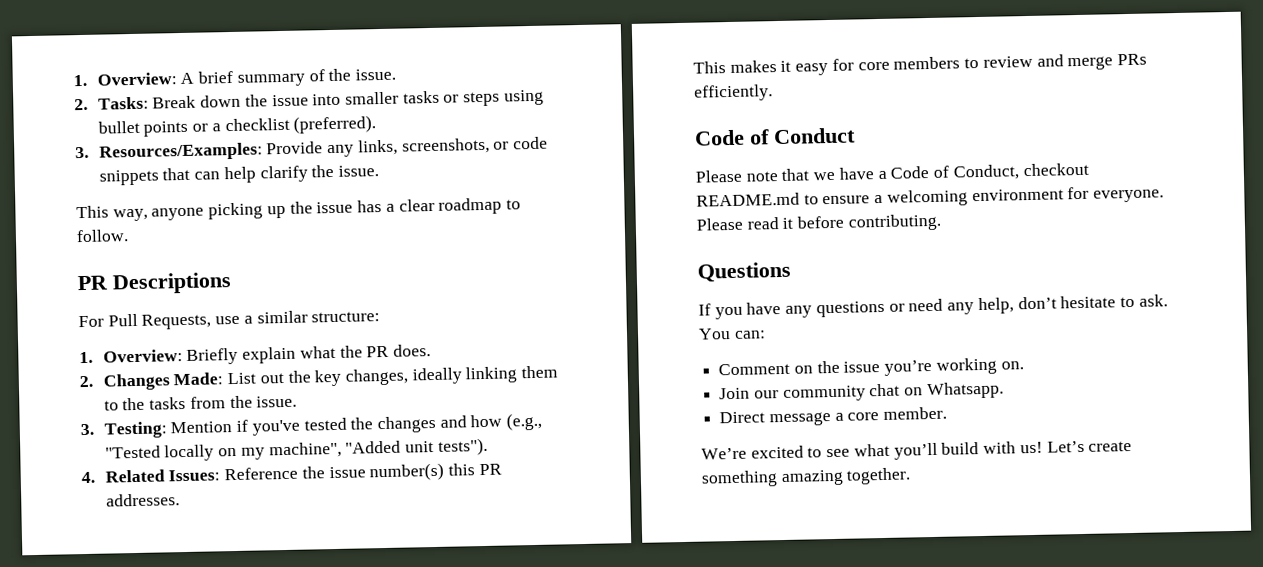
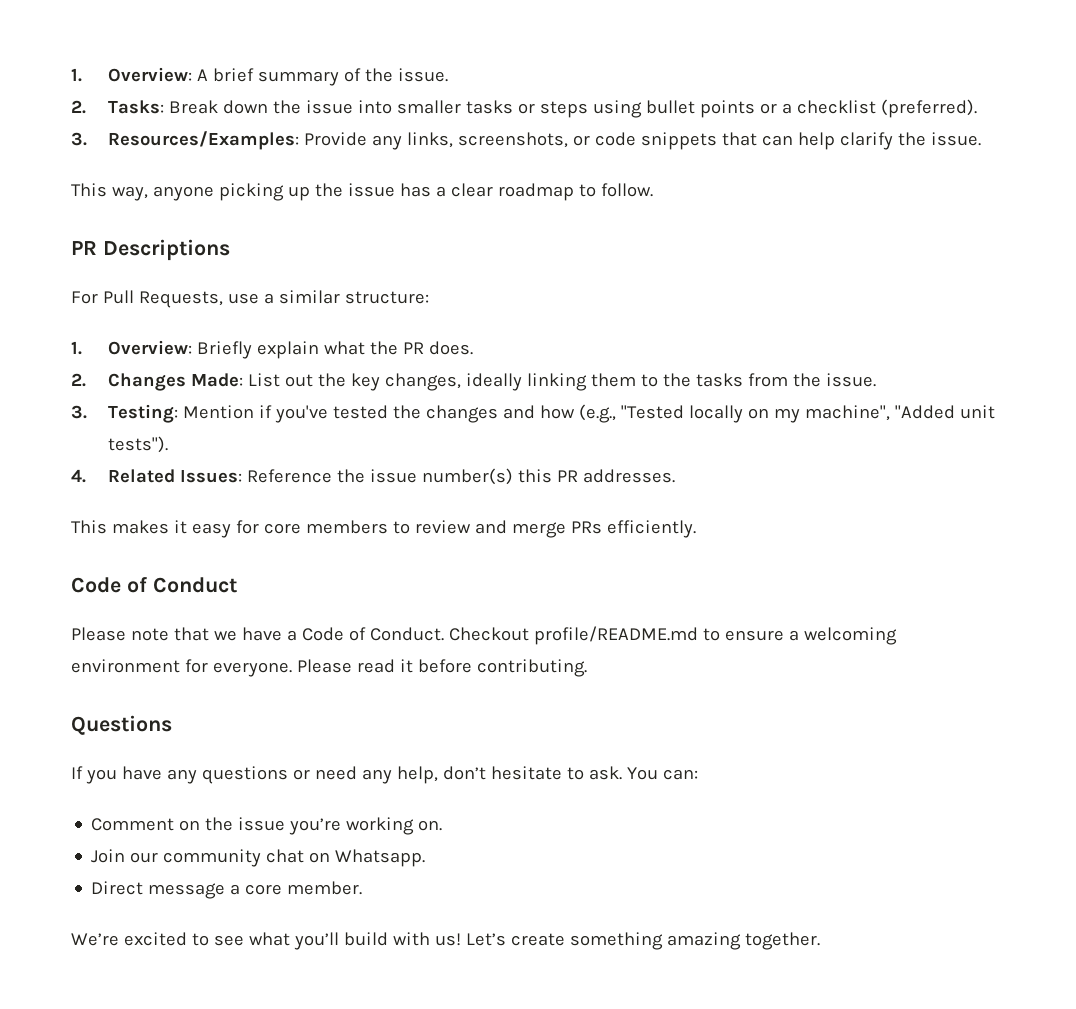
- Please note that we have a Code of Conduct, checkout README.md to ensure a welcoming environment for everyone.
+ Please note that we have a Code of Conduct. Checkout profile/README.md to ensure a welcoming environment for everyone.

